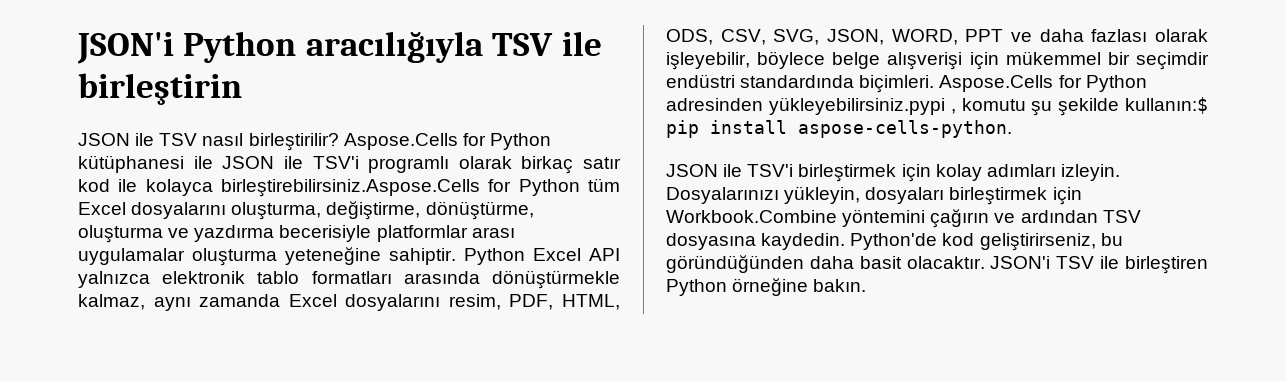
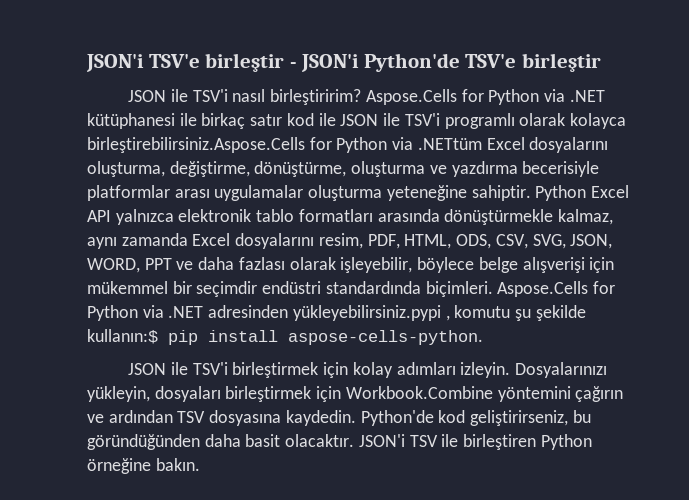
- JSON'i Python aracılığıyla TSV ile birleştirin
- JSON ile TSV nasıl birleştirilir? Aspose.Cells for Python kütüphanesi ile JSON ile TSV'i programlı olarak birkaç satır kod ile kolayca birleştirebilirsiniz.Aspose.Cells for Python tüm Excel dosyalarını oluşturma, değiştirme, dönüştürme, oluşturma ve yazdırma becerisiyle platformlar arası uygulamalar oluşturma yeteneğine sahiptir.
+ JSON'i TSV'e birleştir - JSON'i Python'de TSV'e birleştir
+ JSON ile TSV'i nasıl birleştiririm? Aspose.Cells for Python via .NET kütüphanesi ile birkaç satır kod ile JSON ile TSV'i programlı olarak kolayca birleştirebilirsiniz.Aspose.Cells for Python via .NETtüm Excel dosyalarını oluşturma, değiştirme, dönüştürme, oluşturma ve yazdırma becerisiyle platformlar arası uygulamalar oluşturma yeteneğine sahiptir.
- Aspose.Cells for Python adresinden yükleyebilirsiniz.pypi , komutu şu şekilde kullanın:$ pip install aspose-cells-python.
+ Aspose.Cells for Python via .NET adresinden yükleyebilirsiniz.pypi , komutu şu şekilde kullanın:$ pip install aspose-cells-python.

